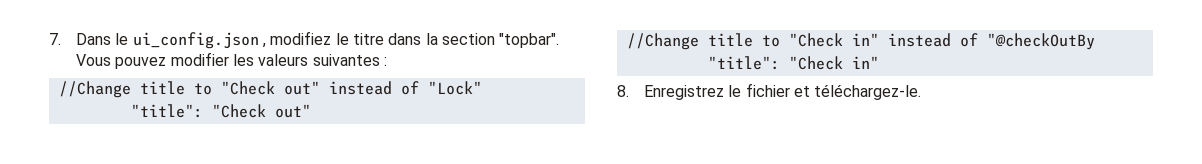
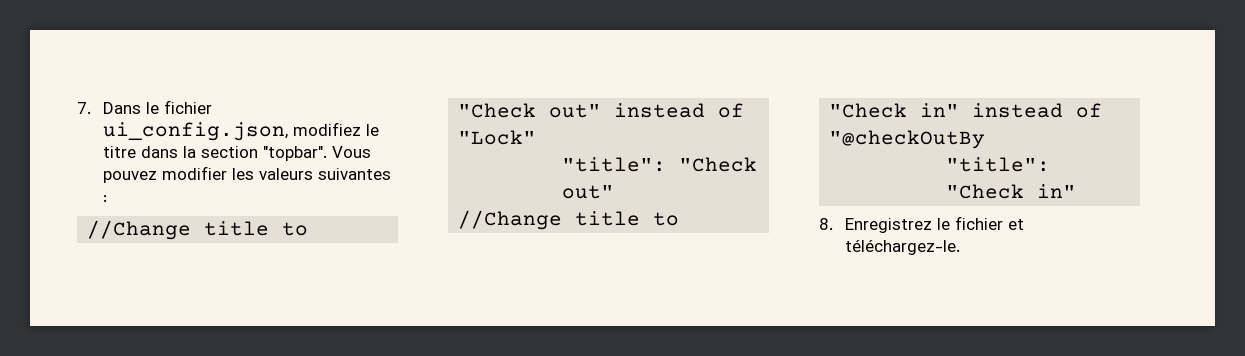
- 7. Dans le ui_config.json , modifiez le titre dans la section "topbar".
+ 7. Dans le fichier ui_config.json, modifiez le titre dans la section "topbar".

